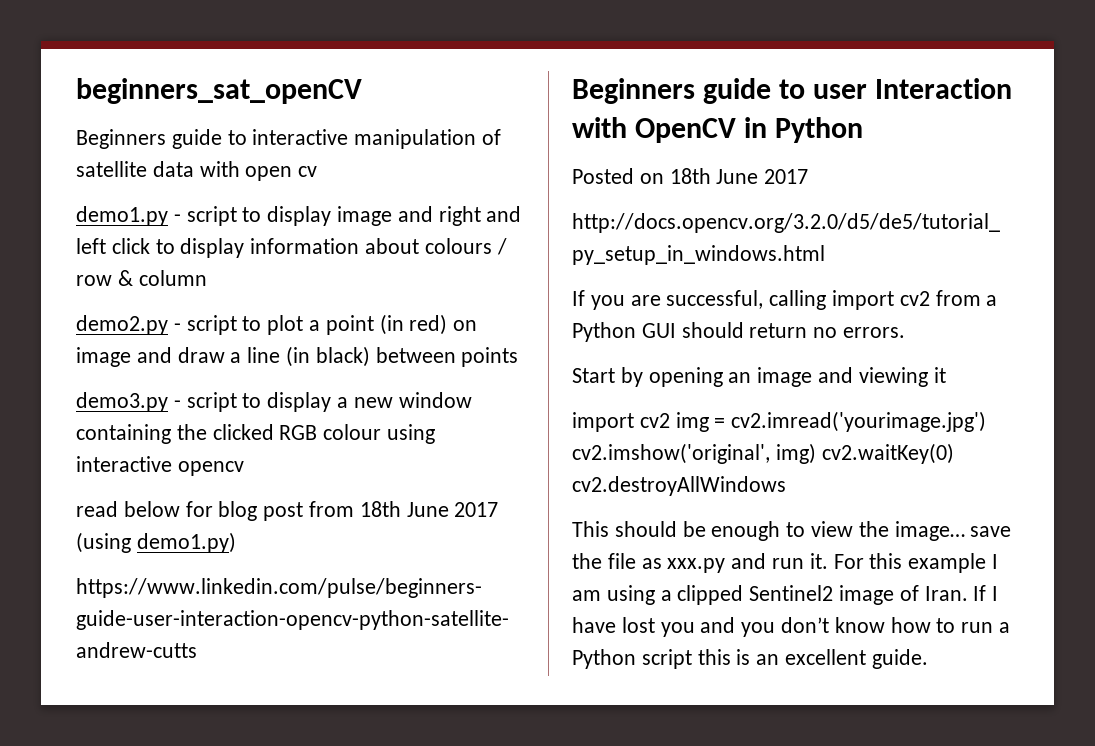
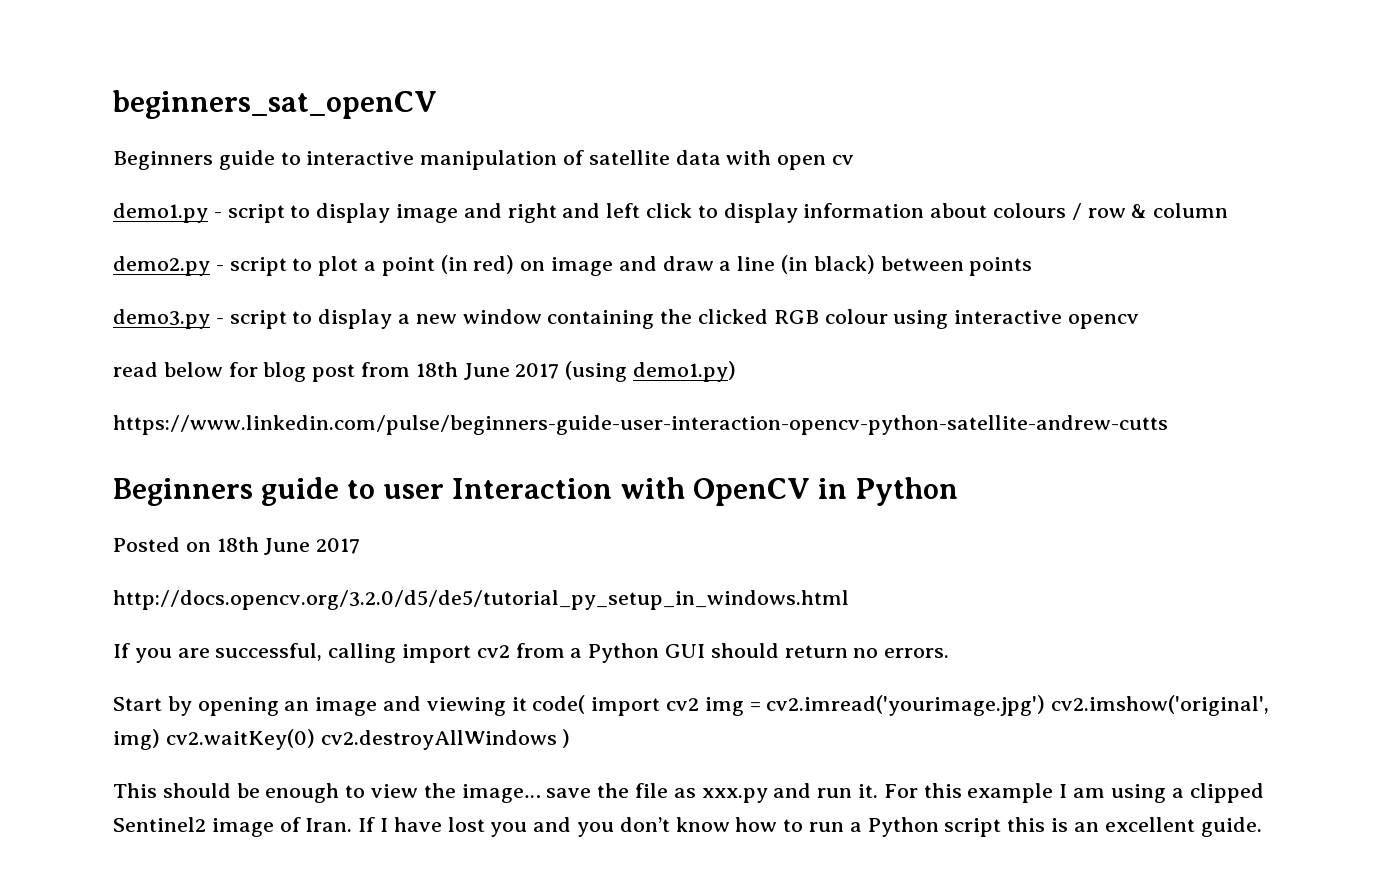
- Start by opening an image and viewing it
- import cv2 img = cv2.imread('yourimage.jpg') cv2.imshow('original', img) cv2.waitKey(0) cv2.destroyAllWindows
+ Start by opening an image and viewing it code( import cv2 img = cv2.imread('yourimage.jpg') cv2.imshow('original', img) cv2.waitKey(0) cv2.destroyAllWindows )

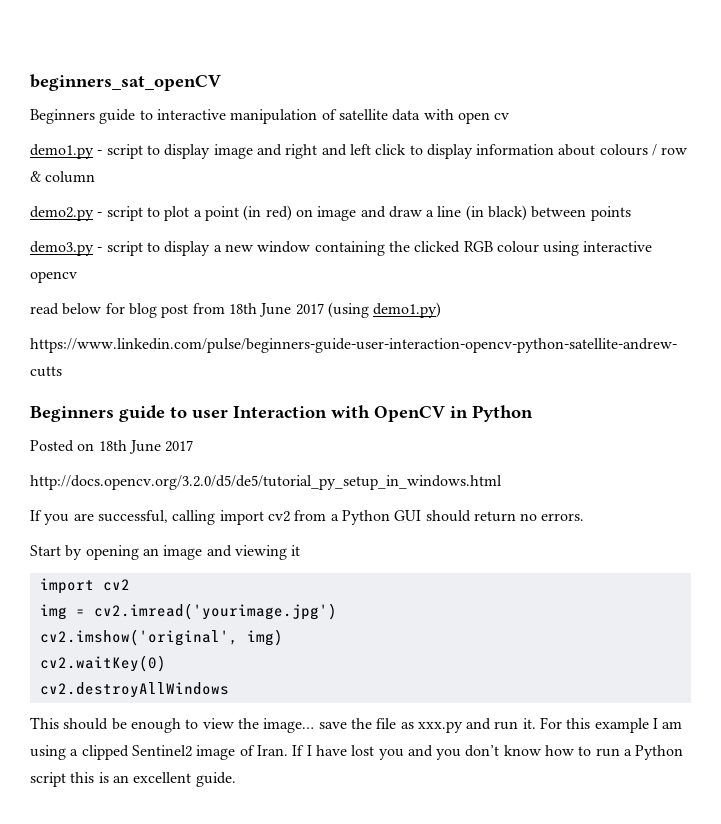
- Start by opening an image and viewing it code( import cv2 img = cv2.imread('yourimage.jpg') cv2.imshow('original', img) cv2.waitKey(0) cv2.destroyAllWindows )
+ Start by opening an image and viewing it
+ import cv2
+ img = cv2.imread('yourimage.jpg')
+ cv2.imshow('original', img)
+ cv2.waitKey(0)
+ cv2.destroyAllWindows

